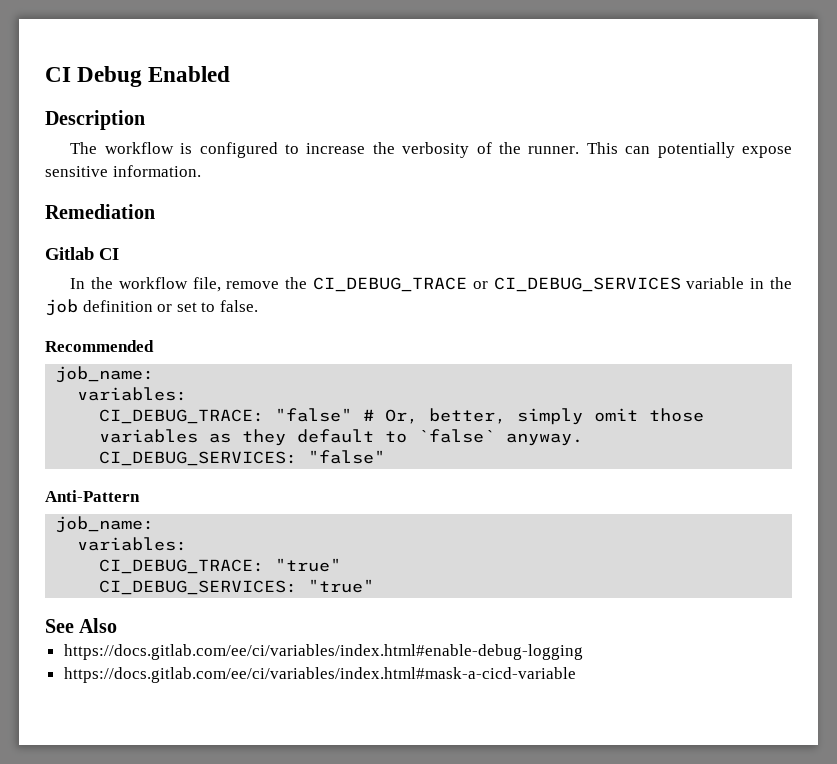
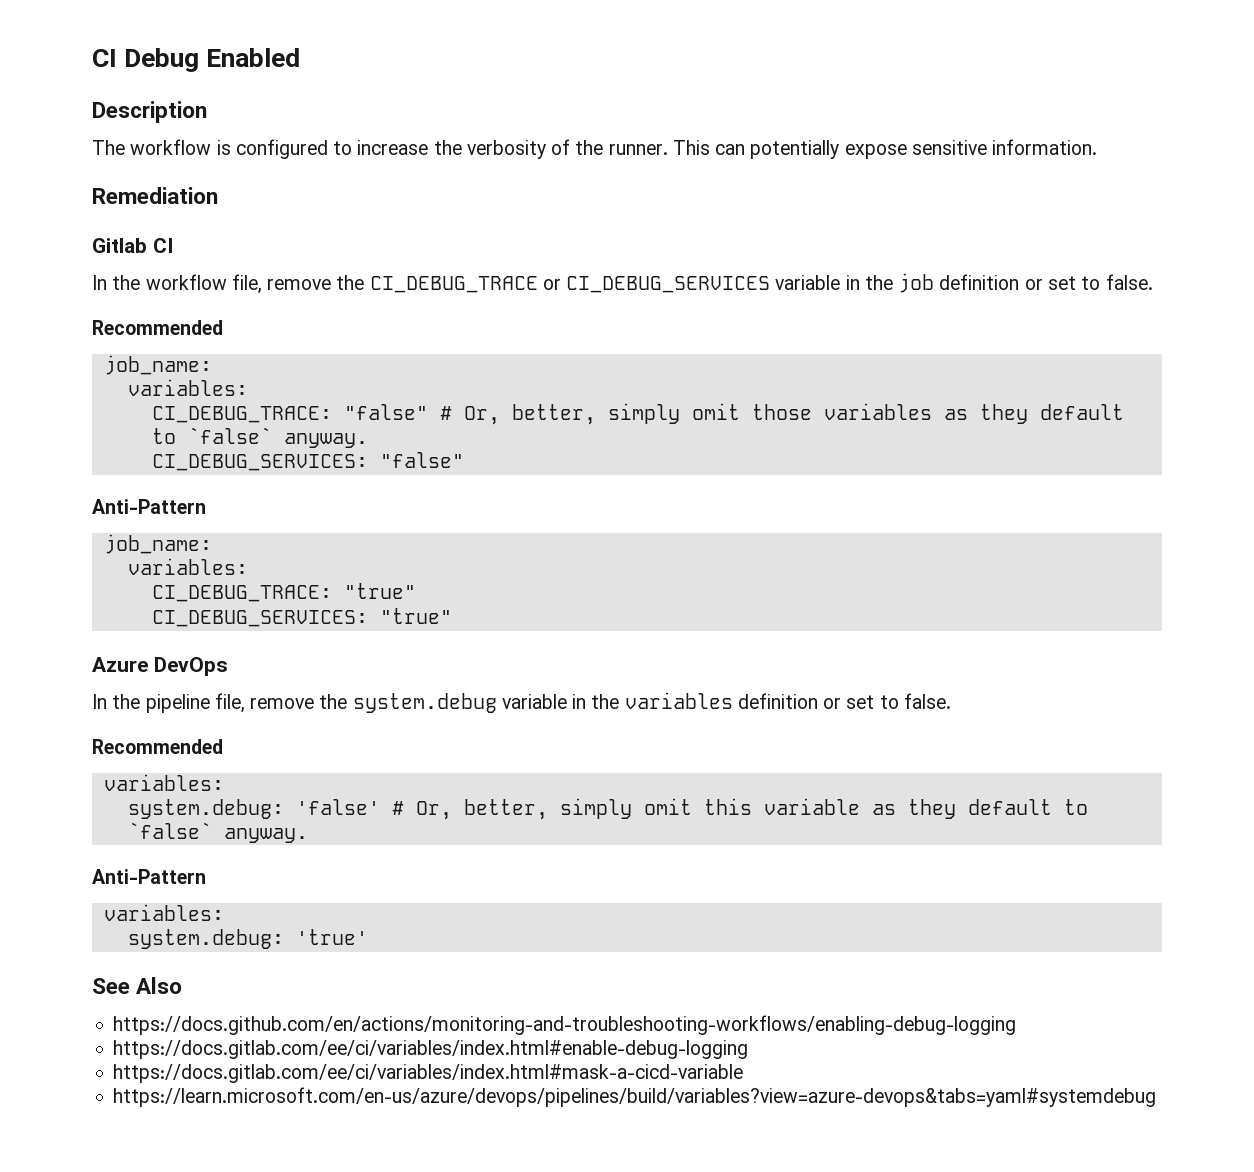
+ Azure DevOps
+ In the pipeline file, remove the system.debug variable in the variables definition or set to false.
+ Recommended
+ variables:
+ system.debug: 'false' # Or, better, simply omit this variable as they default to `false` anyway.
+ Anti-Pattern
+ variables:
+ system.debug: 'true'
+ https://docs.github.com/en/actions/monitoring-and-troubleshooting-workflows/enabling-debug-logging
+ https://learn.microsoft.com/en-us/azure/devops/pipelines/build/variables?view=azure-devops&tabs=yaml#systemdebug

